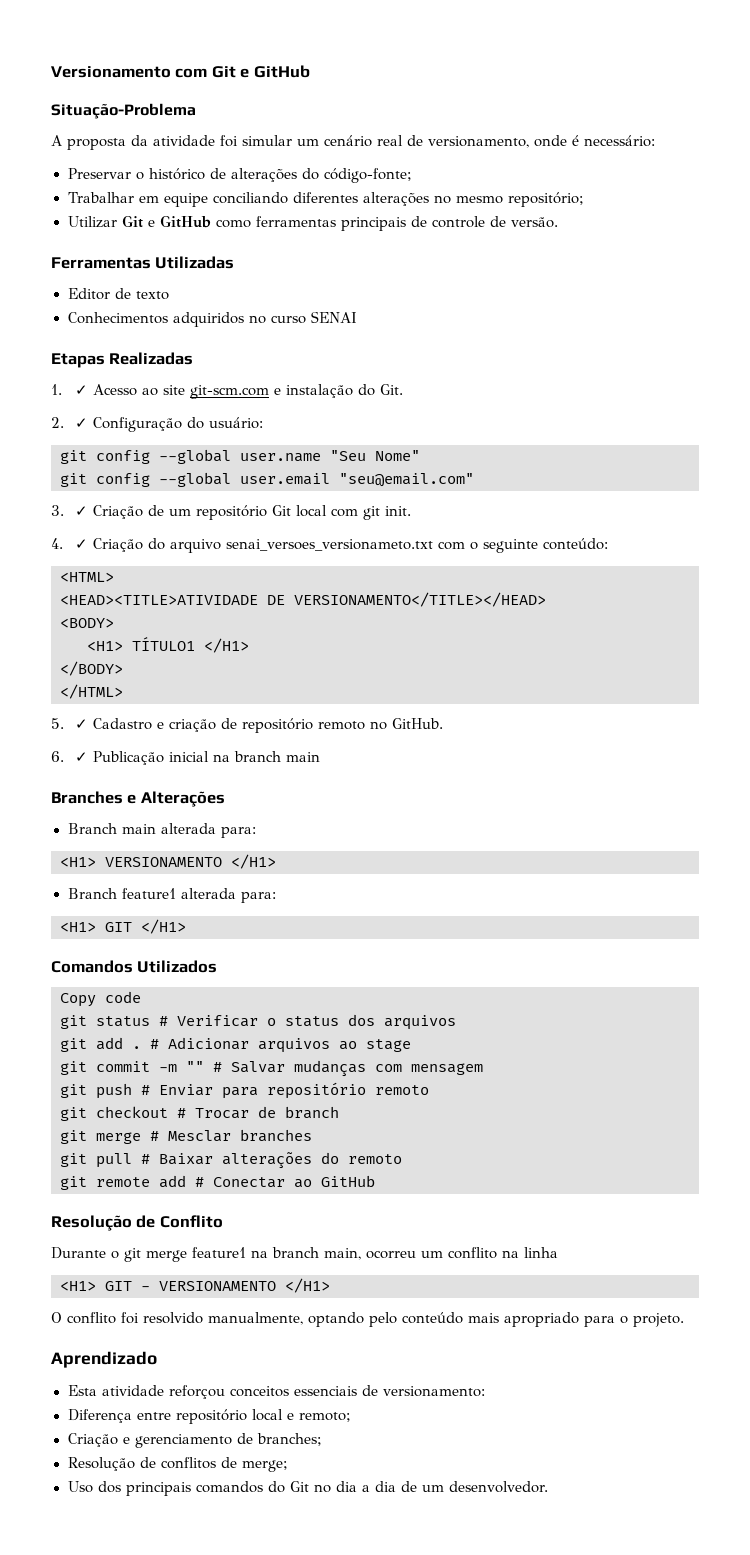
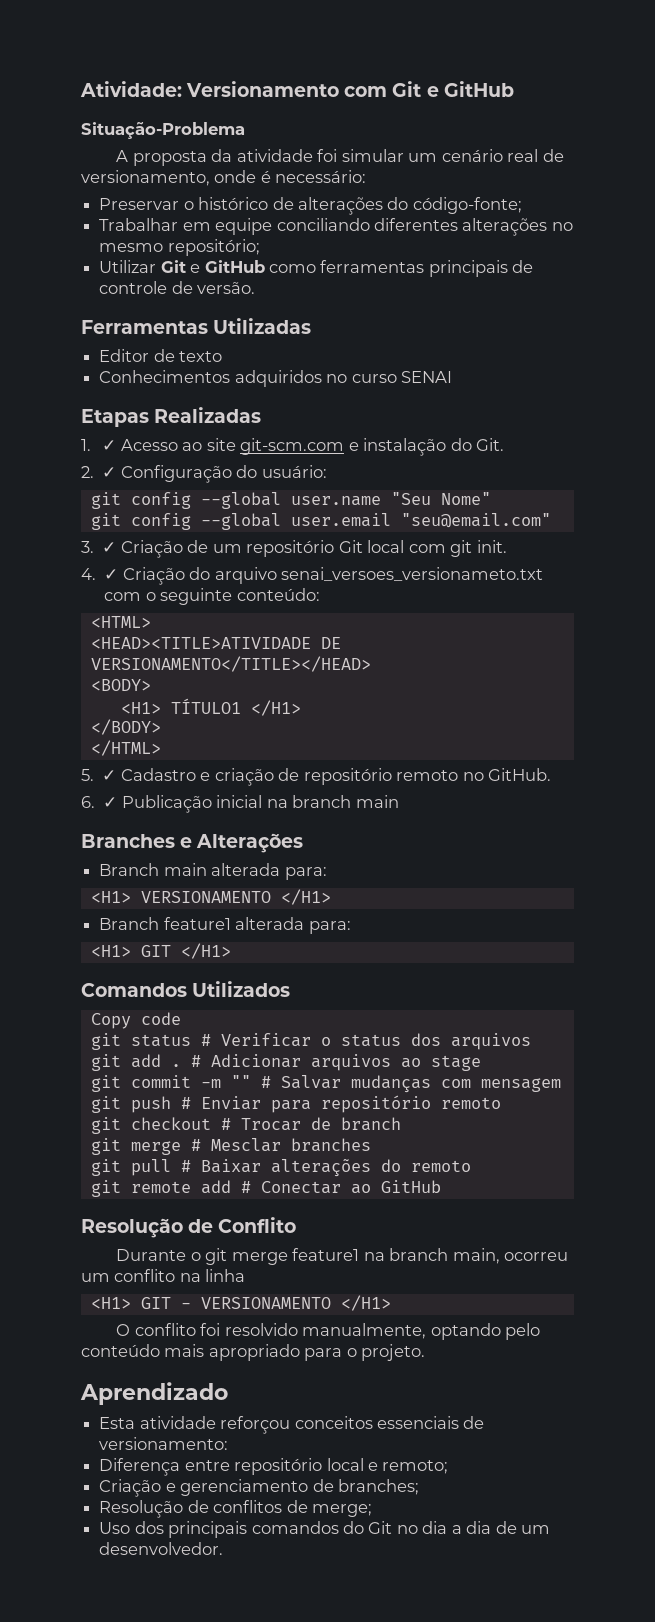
- Versionamento com Git e GitHub
+ Atividade: Versionamento com Git e GitHub

